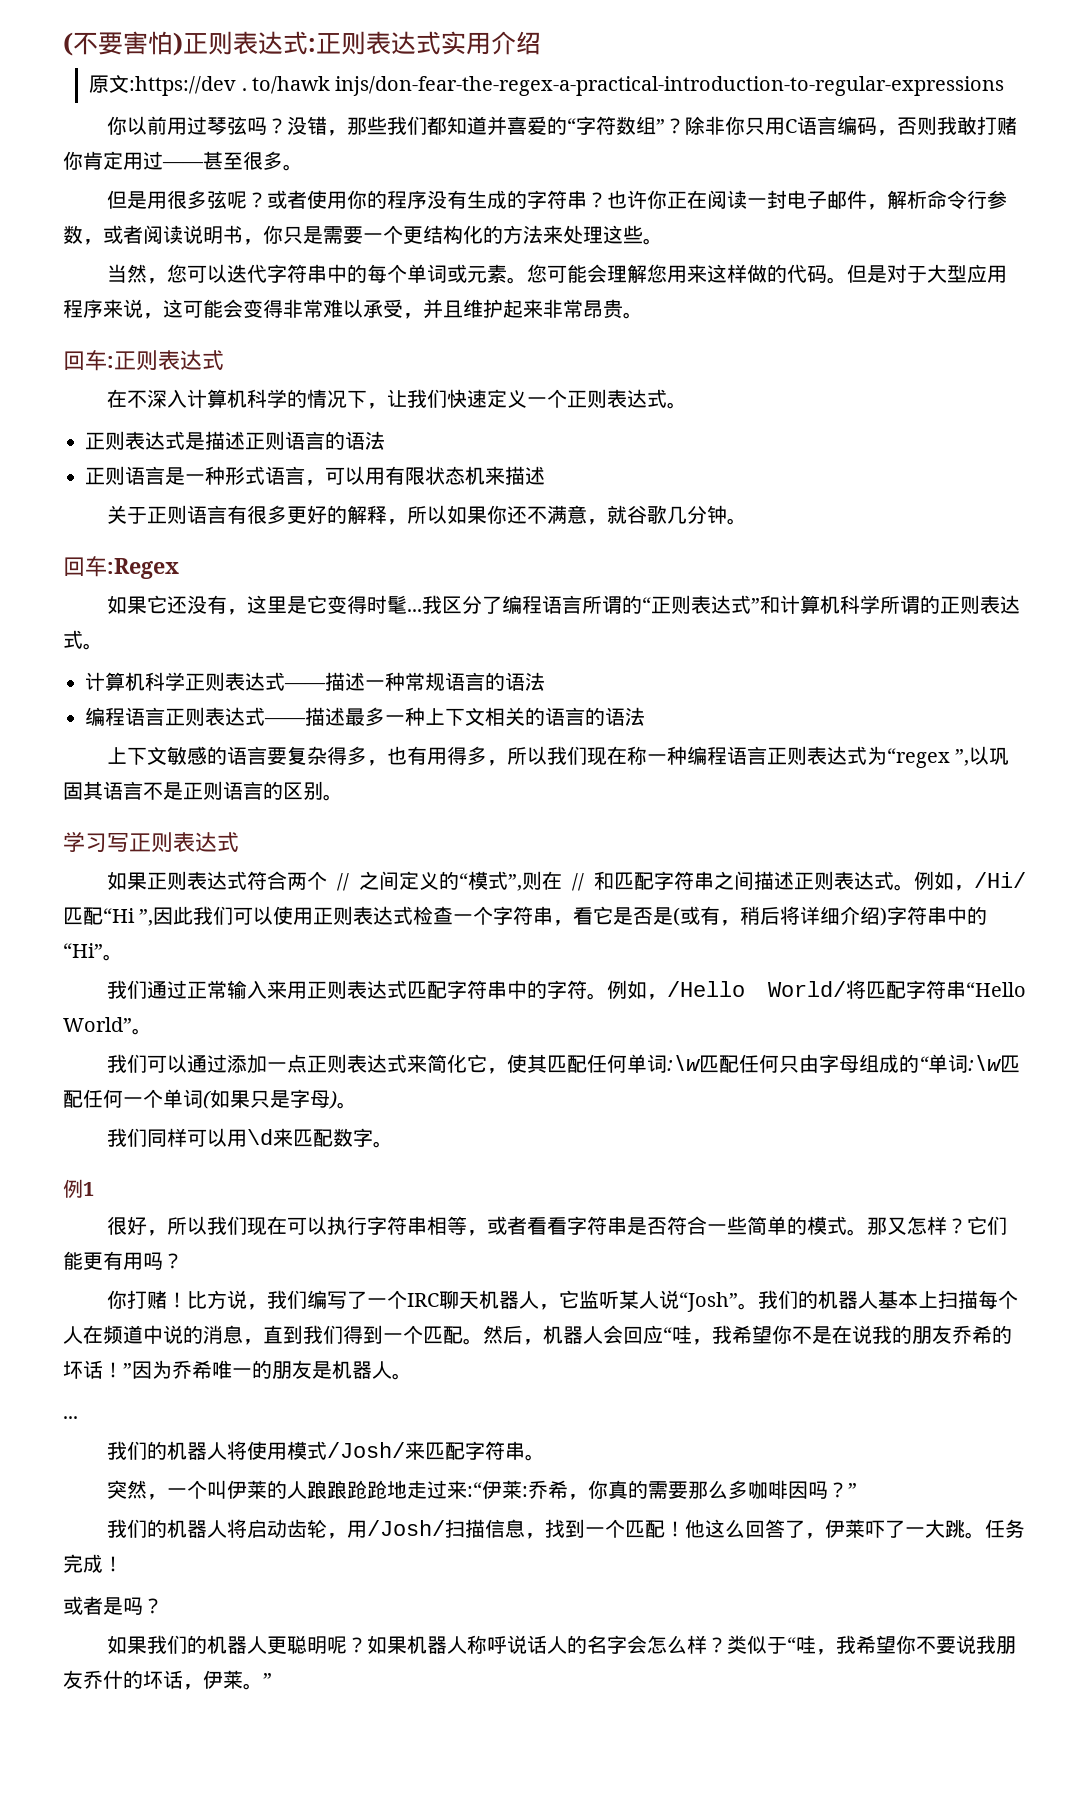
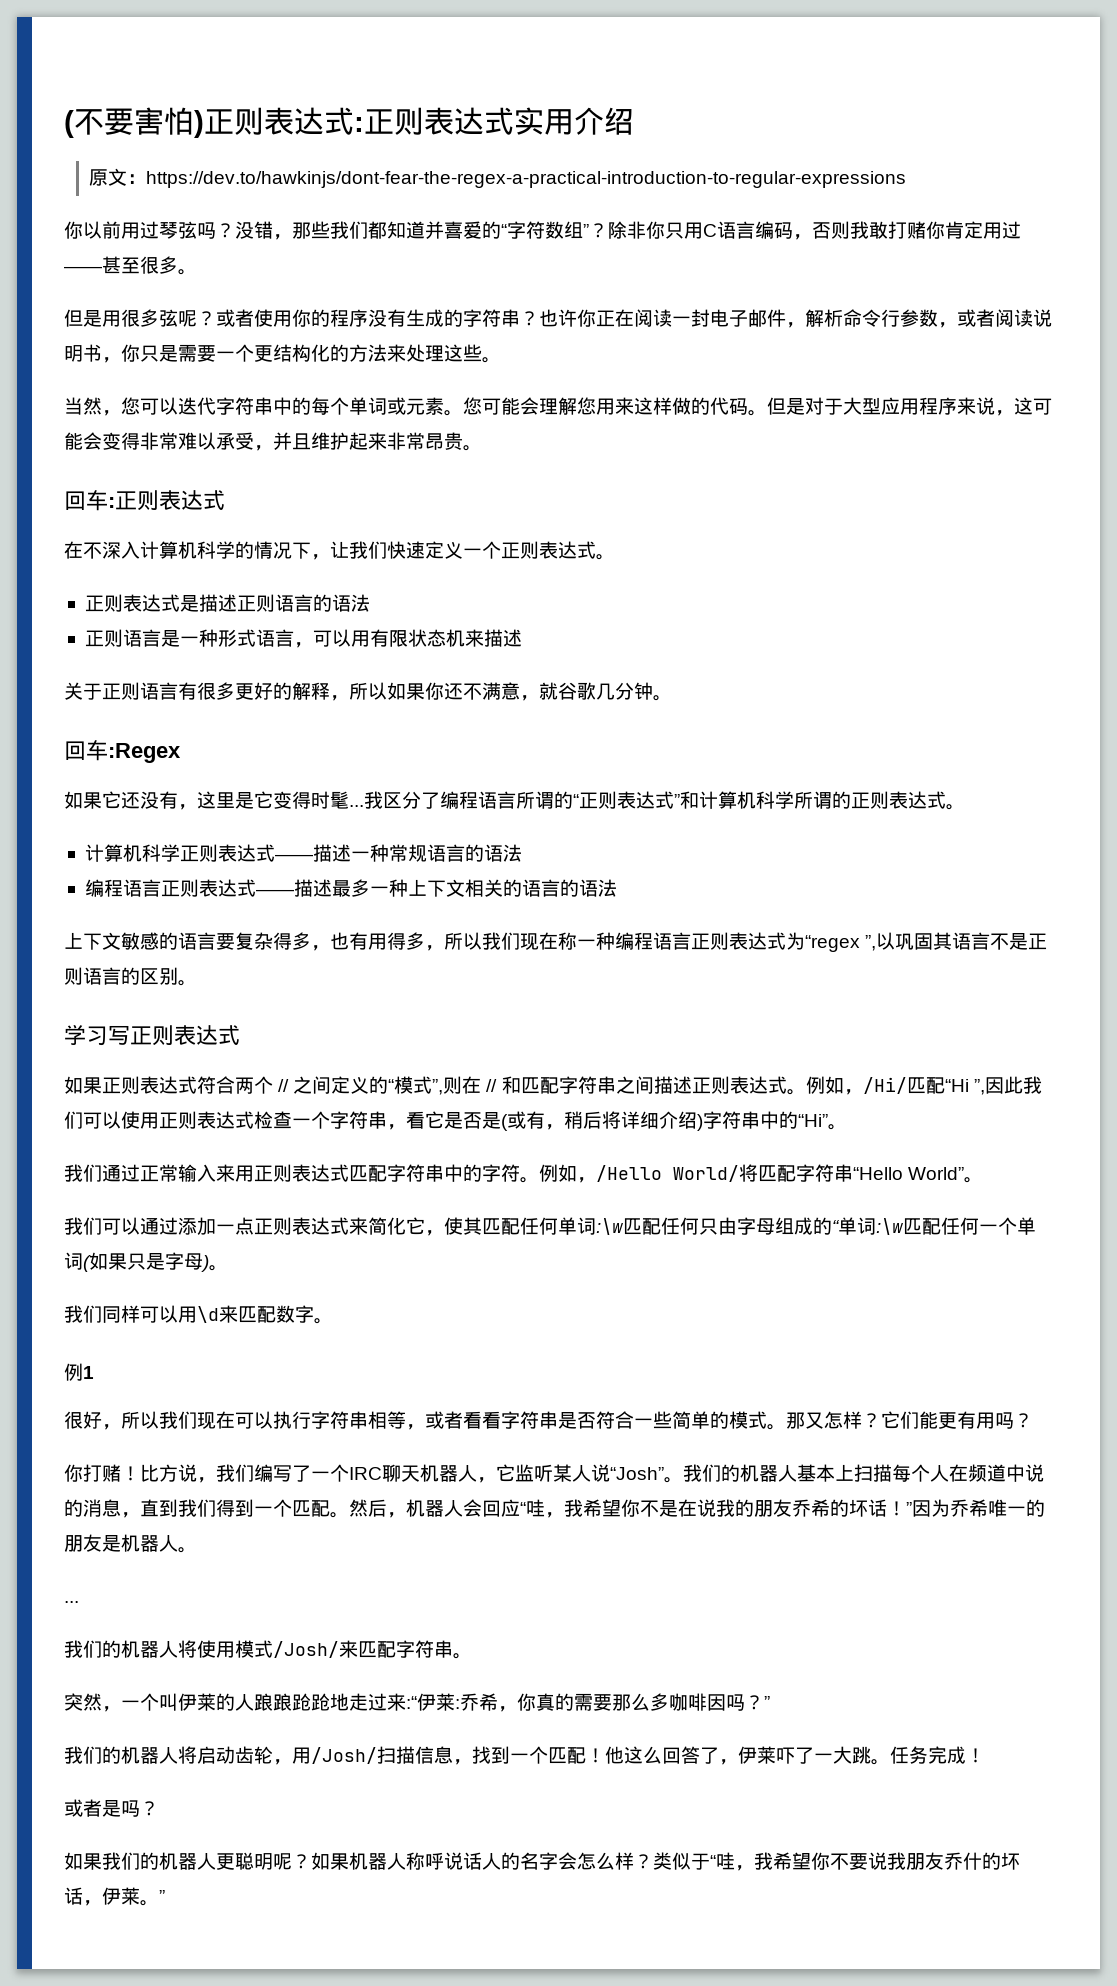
- 原文:https://dev . to/hawk injs/don-fear-the-regex-a-practical-introduction-to-regular-expressions
+ 原文：https://dev.to/hawkinjs/dont-fear-the-regex-a-practical-introduction-to-regular-expressions

